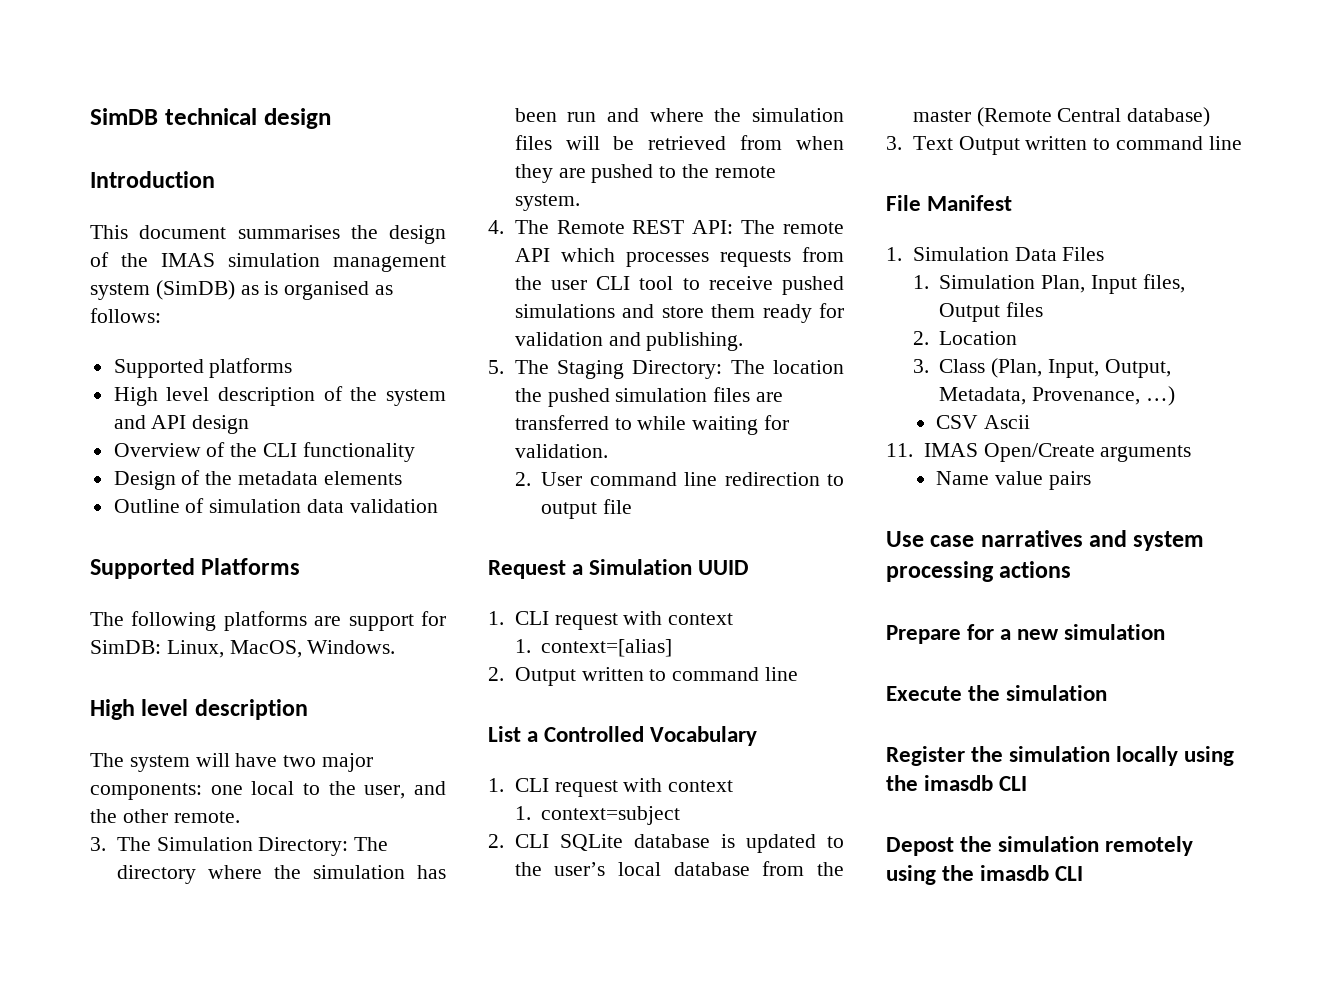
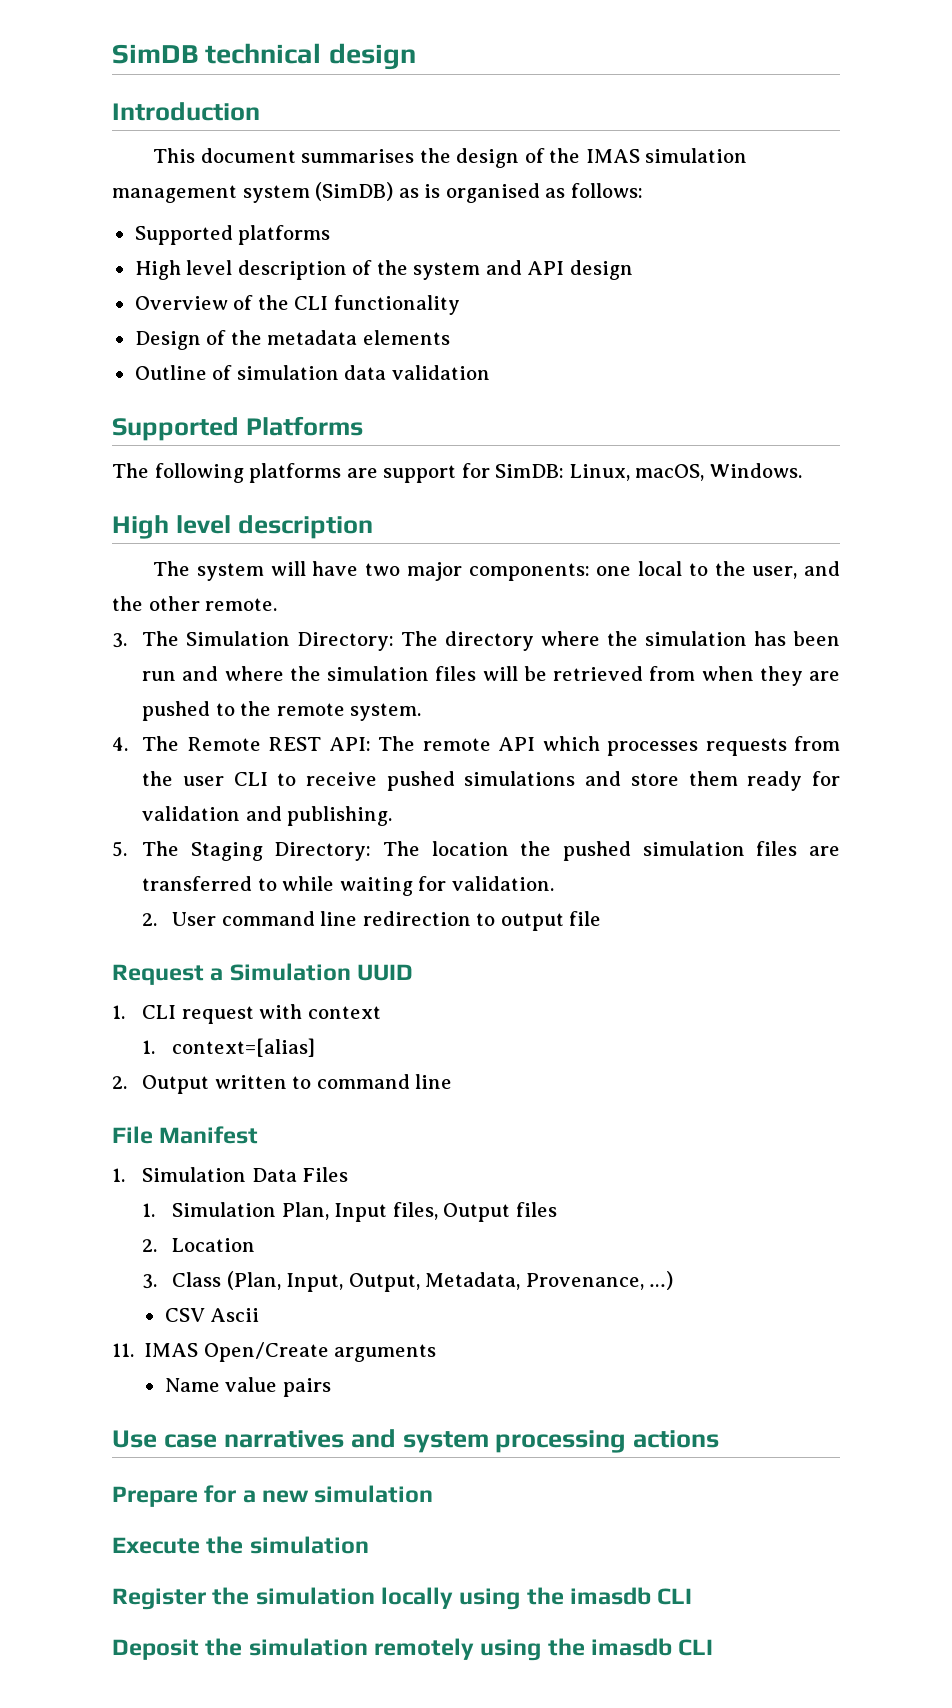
- The following platforms are support for SimDB: Linux, MacOS, Windows.
+ The following platforms are support for SimDB: Linux, macOS, Windows.
- 4. The Remote REST API: The remote API which processes requests from the user CLI tool to receive pushed simulations and store them ready for validation and publishing.
+ 4. The Remote REST API: The remote API which processes requests from the user CLI to receive pushed simulations and store them ready for validation and publishing.
- List a Controlled Vocabulary
- 1. CLI request with context
- 1. context=subject
- 2. CLI SQLite database is updated to the user’s local database from the master (Remote Central database)
- 3. Text Output written to command line
- Depost the simulation remotely using the imasdb CLI
+ Deposit the simulation remotely using the imasdb CLI

